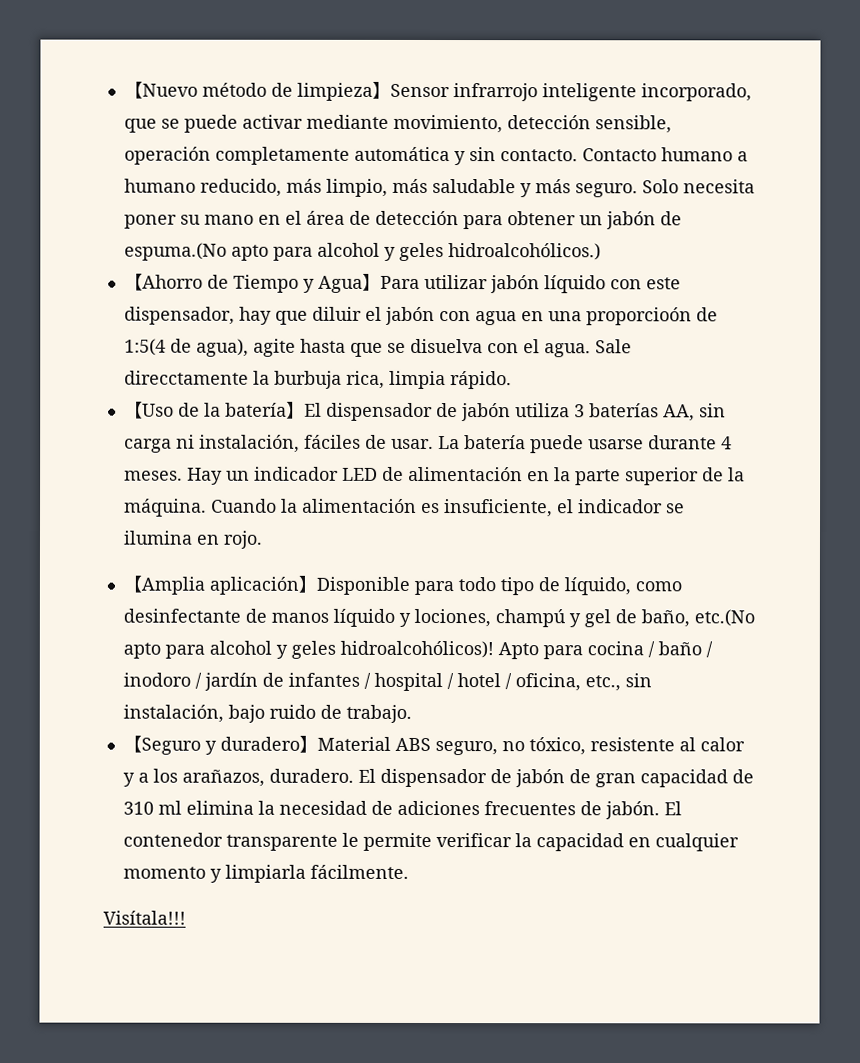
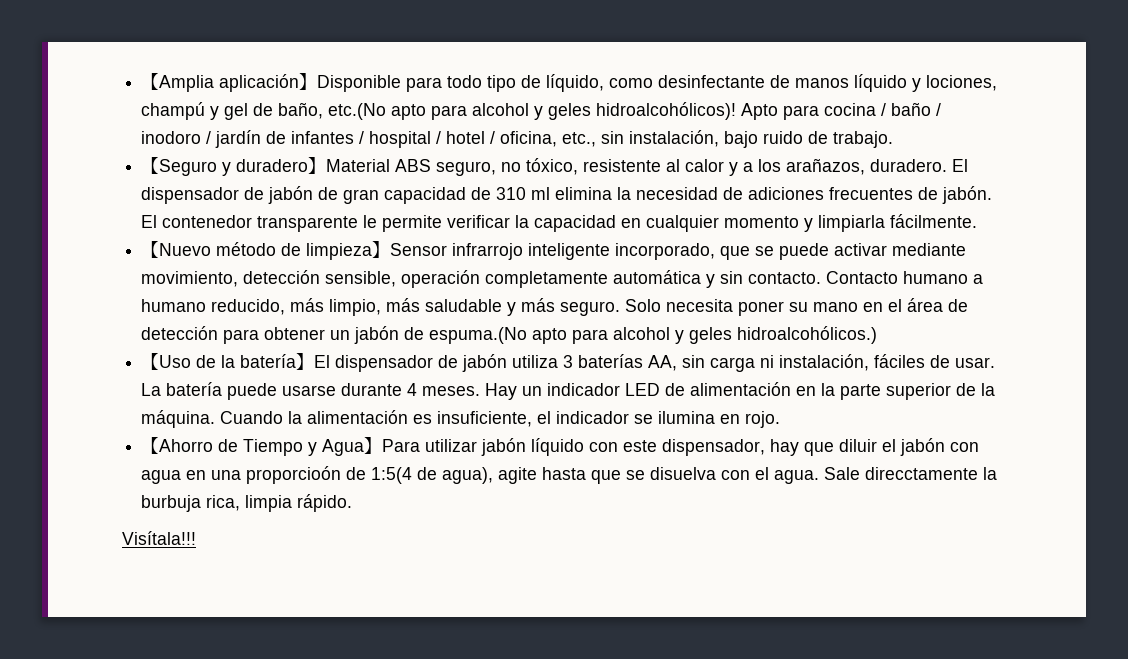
- 【Nuevo método de limpieza】Sensor infrarrojo inteligente incorporado, que se puede activar mediante movimiento, detección sensible, operación completamente automática y sin contacto. Contacto humano a humano reducido, más limpio, más saludable y más seguro. Solo necesita poner su mano en el área de detección para obtener un jabón de espuma.(No apto para alcohol y geles hidroalcohólicos.)
- 【Ahorro de Tiempo y Agua】Para utilizar jabón líquido con este dispensador, hay que diluir el jabón con agua en una proporcioón de 1:5(4 de agua), agite hasta que se disuelva con el agua. Sale direcctamente la burbuja rica, limpia rápido.
- 【Uso de la batería】El dispensador de jabón utiliza 3 baterías AA, sin carga ni instalación, fáciles de usar. La batería puede usarse durante 4 meses. Hay un indicador LED de alimentación en la parte superior de la máquina. Cuando la alimentación es insuficiente, el indicador se ilumina en rojo.
+ 【Nuevo método de limpieza】Sensor infrarrojo inteligente incorporado, que se puede activar mediante movimiento, detección sensible, operación completamente automática y sin contacto. Contacto humano a humano reducido, más limpio, más saludable y más seguro. Solo necesita poner su mano en el área de detección para obtener un jabón de espuma.(No apto para alcohol y geles hidroalcohólicos.)
+ 【Uso de la batería】El dispensador de jabón utiliza 3 baterías AA, sin carga ni instalación, fáciles de usar. La batería puede usarse durante 4 meses. Hay un indicador LED de alimentación en la parte superior de la máquina. Cuando la alimentación es insuficiente, el indicador se ilumina en rojo.
+ 【Ahorro de Tiempo y Agua】Para utilizar jabón líquido con este dispensador, hay que diluir el jabón con agua en una proporcioón de 1:5(4 de agua), agite hasta que se disuelva con el agua. Sale direcctamente la burbuja rica, limpia rápido.

